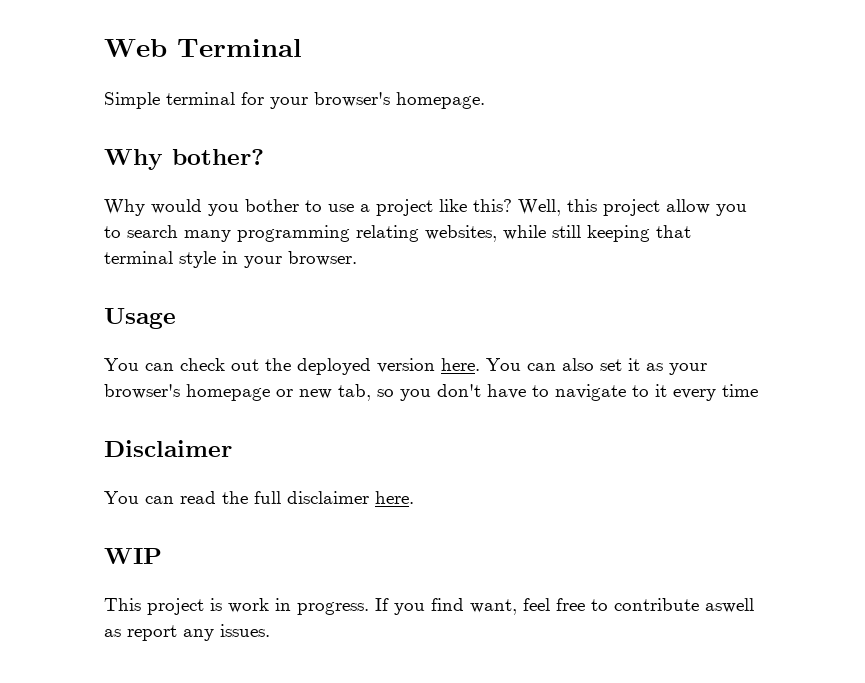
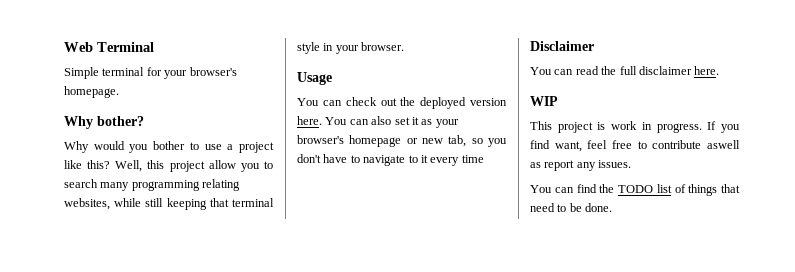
+ You can find the TODO list of things that need to be done.

